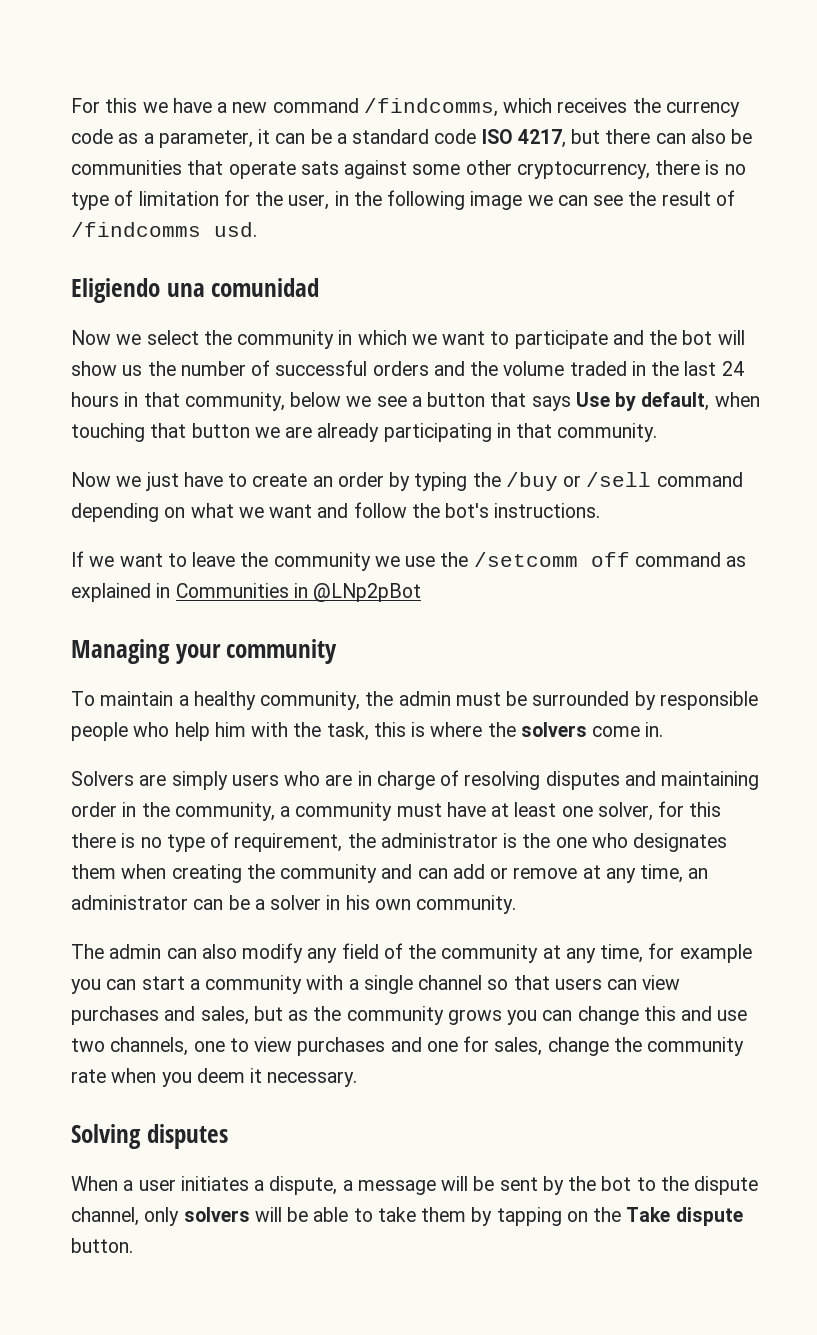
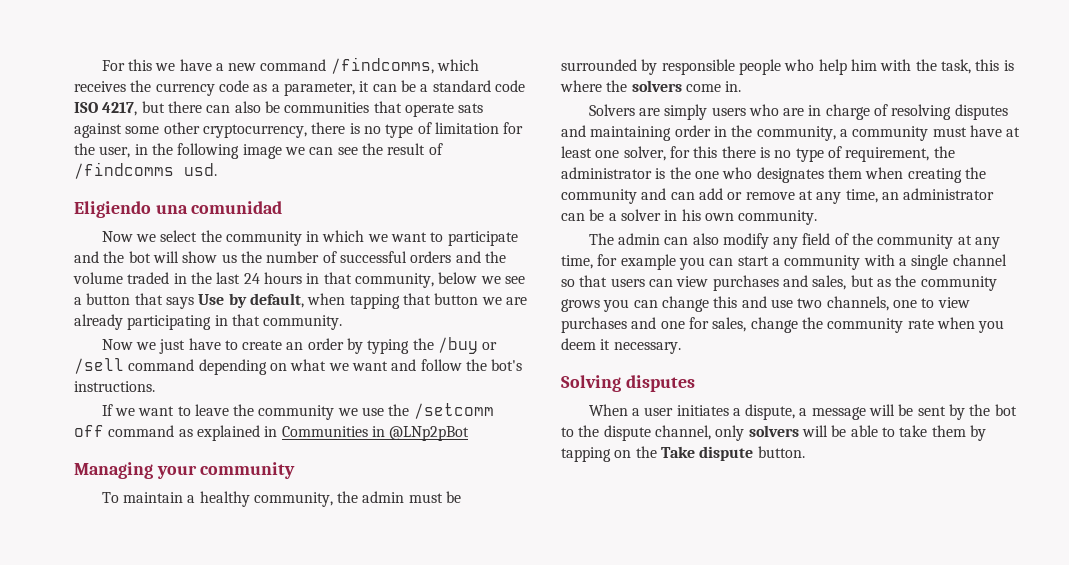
- Now we select the community in which we want to participate and the bot will show us the number of successful orders and the volume traded in the last 24 hours in that community, below we see a button that says Use by default, when touching that button we are already participating in that community.
+ Now we select the community in which we want to participate and the bot will show us the number of successful orders and the volume traded in the last 24 hours in that community, below we see a button that says Use by default, when tapping that button we are already participating in that community.

